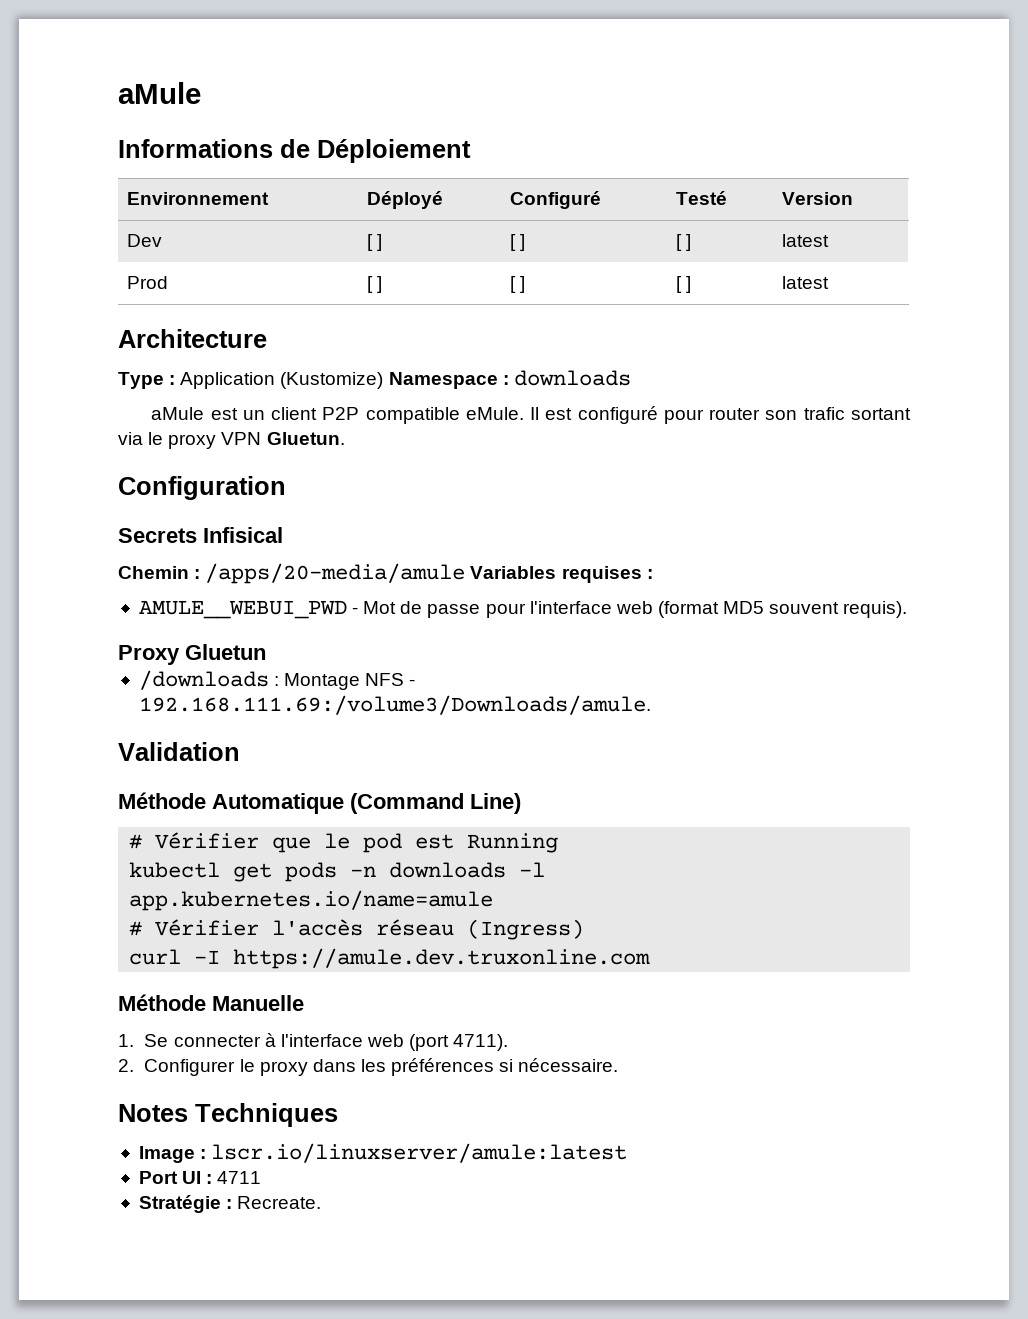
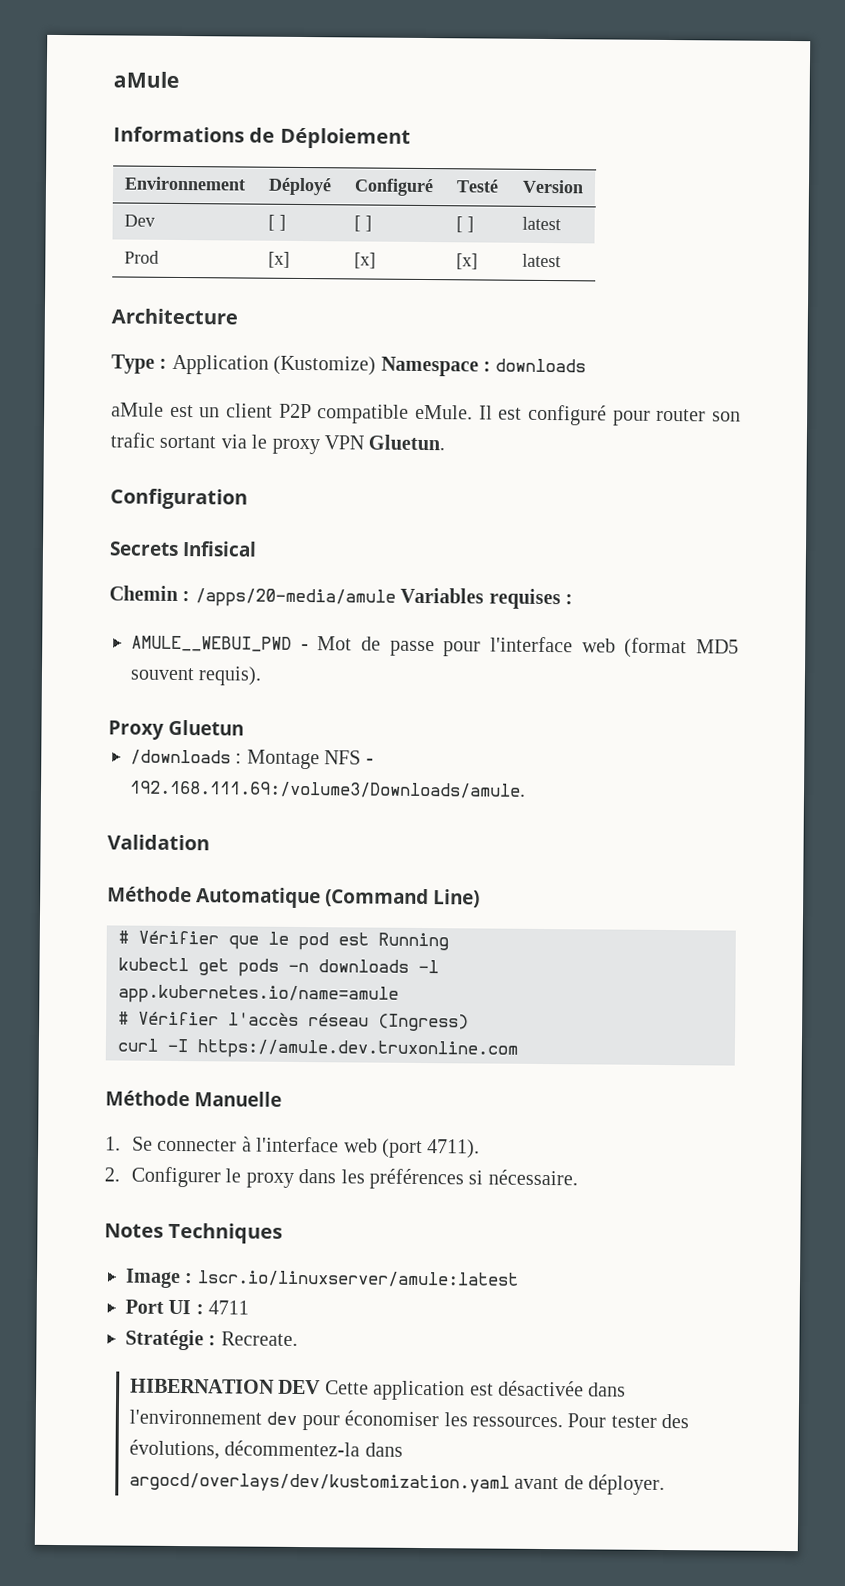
- Prod | [ ] | [ ] | [ ] | latest
+ Prod | [x] | [x] | [x] | latest
+ HIBERNATION DEV Cette application est désactivée dans l'environnement dev pour économiser les ressources. Pour tester des évolutions, décommentez-la dans argocd/overlays/dev/kustomization.yaml avant de déployer.

